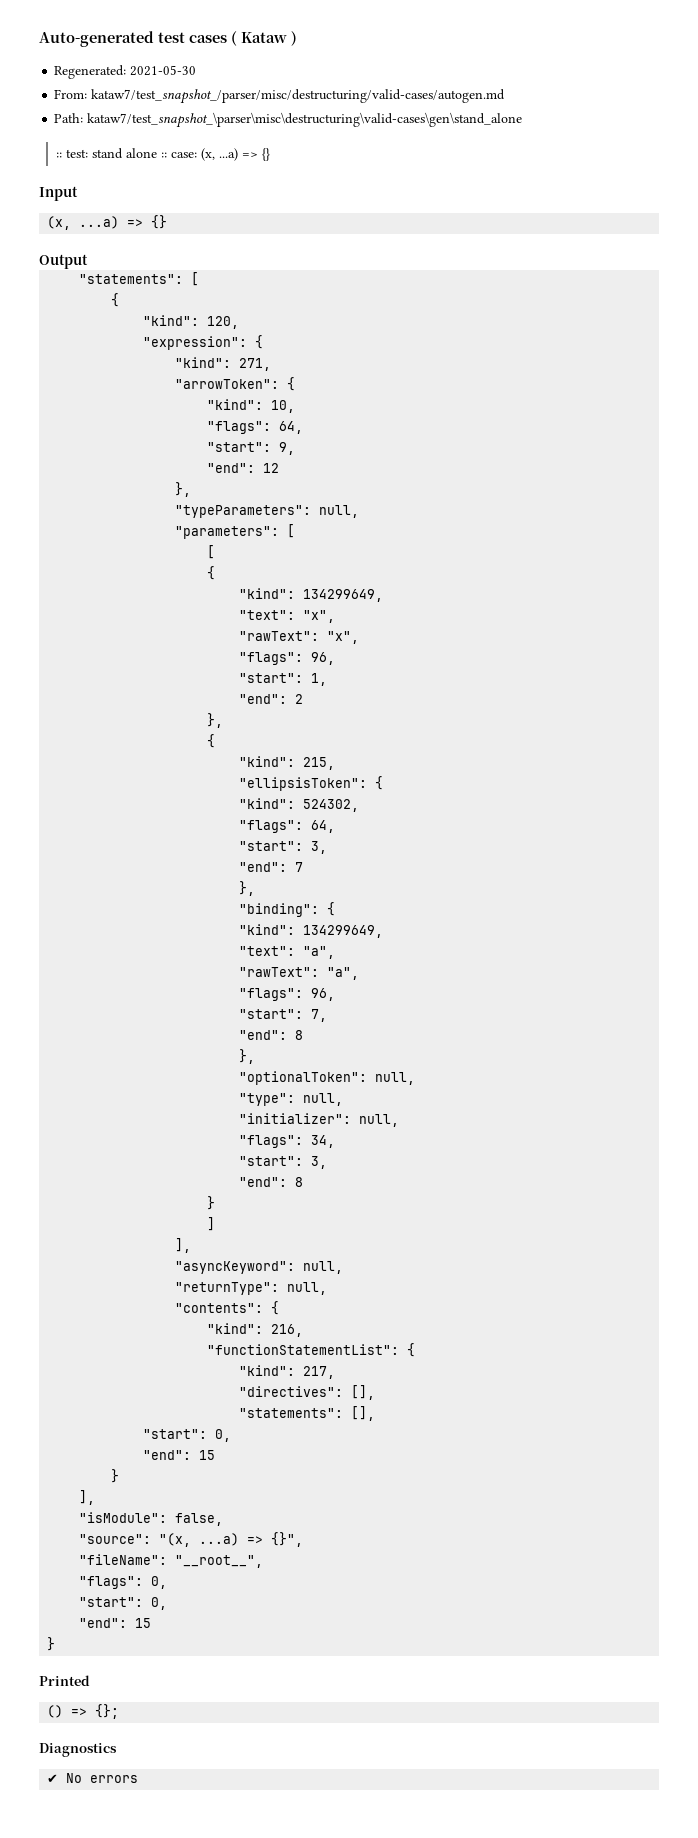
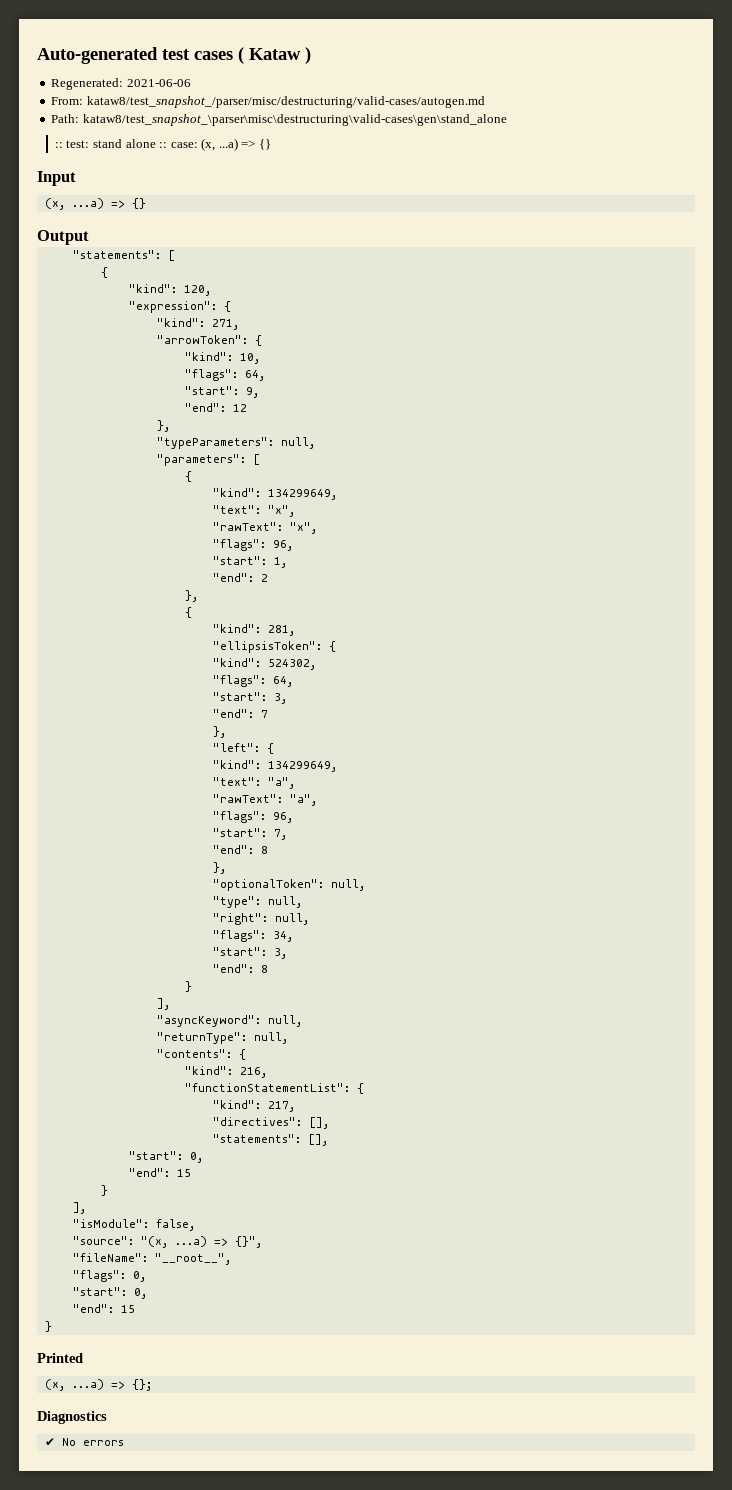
- Regenerated: 2021-05-30
+ Regenerated: 2021-06-06
- From: kataw7/test_snapshot_/parser/misc/destructuring/valid-cases/autogen.md
+ From: kataw8/test_snapshot_/parser/misc/destructuring/valid-cases/autogen.md
- Path: kataw7/test_snapshot_\parser\misc\destructuring\valid-cases\gen\stand_alone
+ Path: kataw8/test_snapshot_\parser\misc\destructuring\valid-cases\gen\stand_alone
  "parameters": [
- [
- "kind": 215,
+ "kind": 281,
- "binding": {
+ "left": {
- "initializer": null,
+ "right": null,
- ]
- () => {};
+ (x, ...a) => {};

